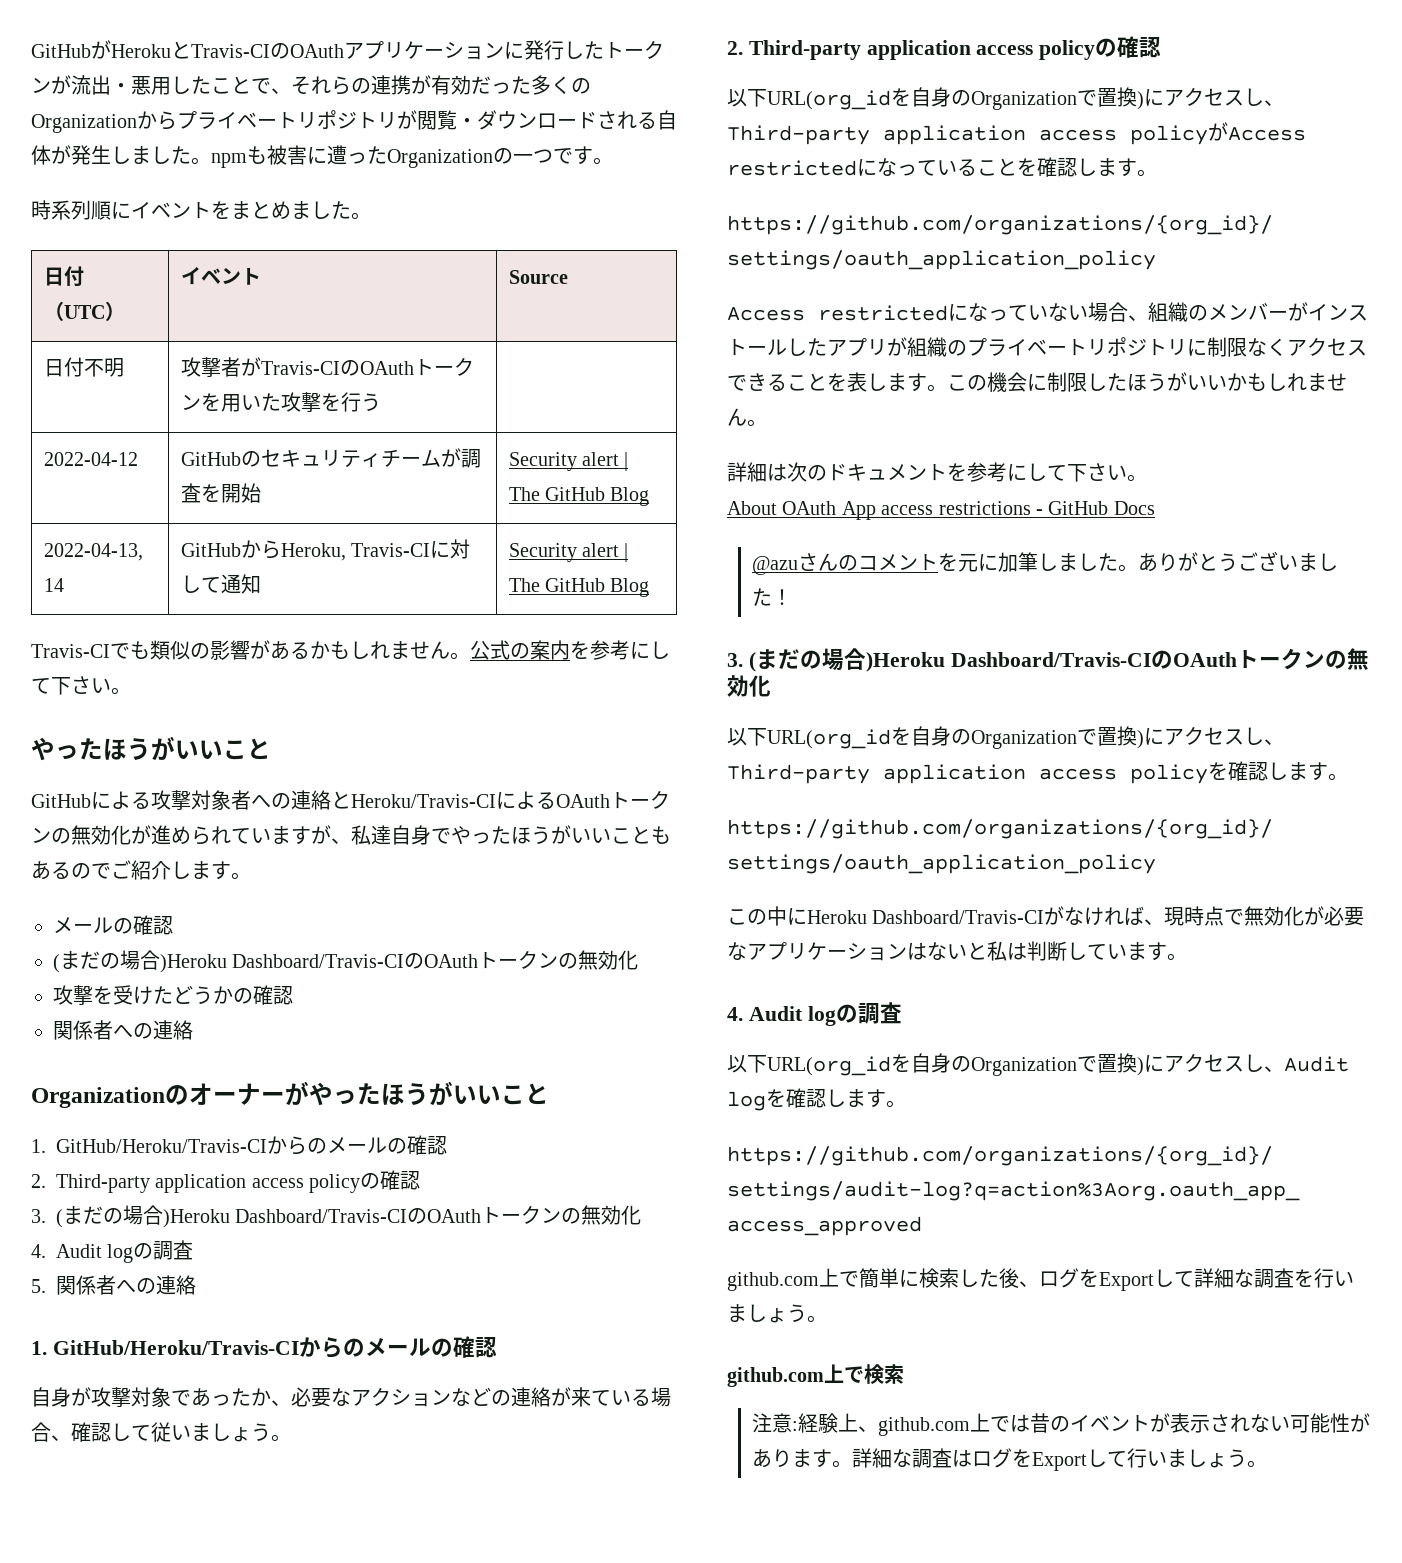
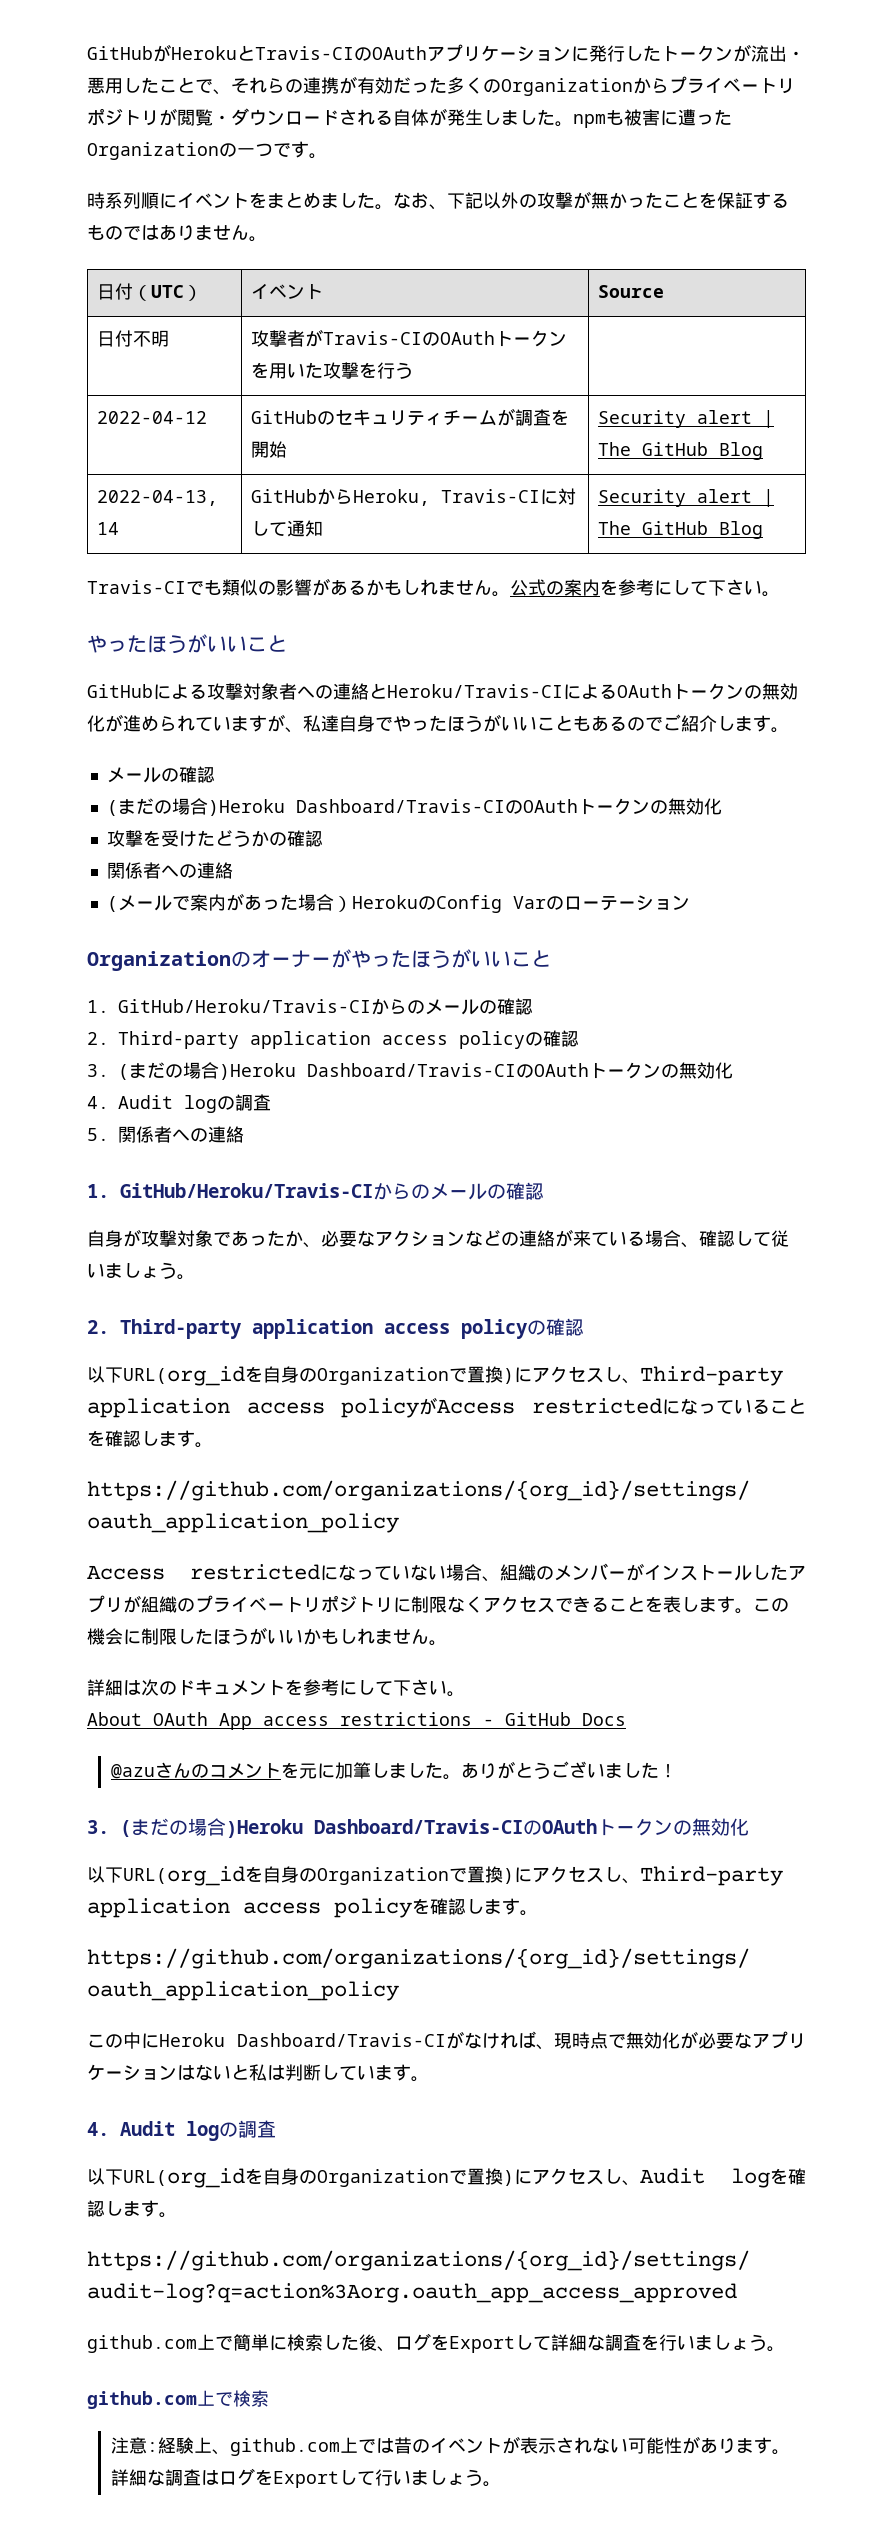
+ なお、下記以外の攻撃が無かったことを保証するものではありません。
+ (メールで案内があった場合）HerokuのConfig Varのローテーション

